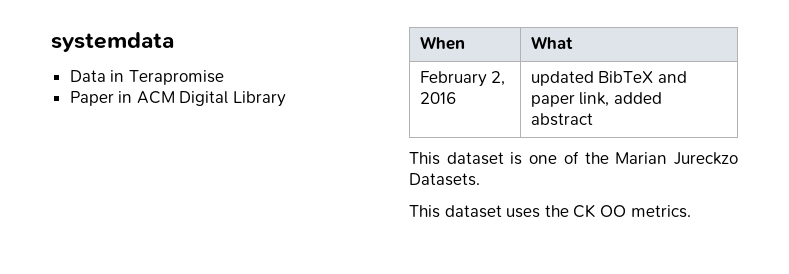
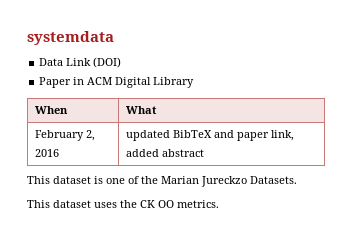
- Data in Terapromise
+ Data Link (DOI)

